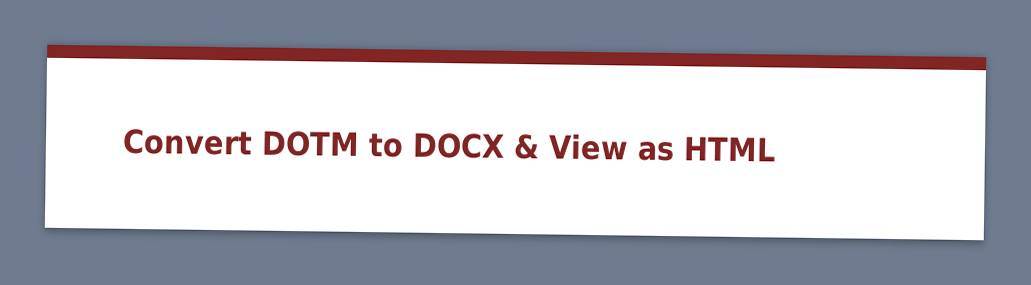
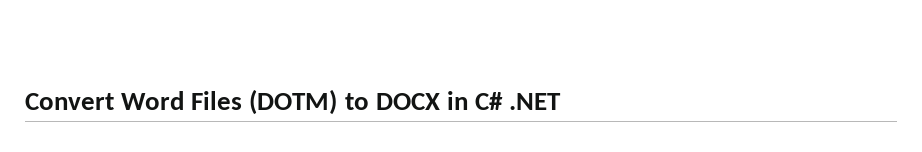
- Convert DOTM to DOCX & View as HTML
+ Convert Word Files (DOTM) to DOCX in C# .NET

